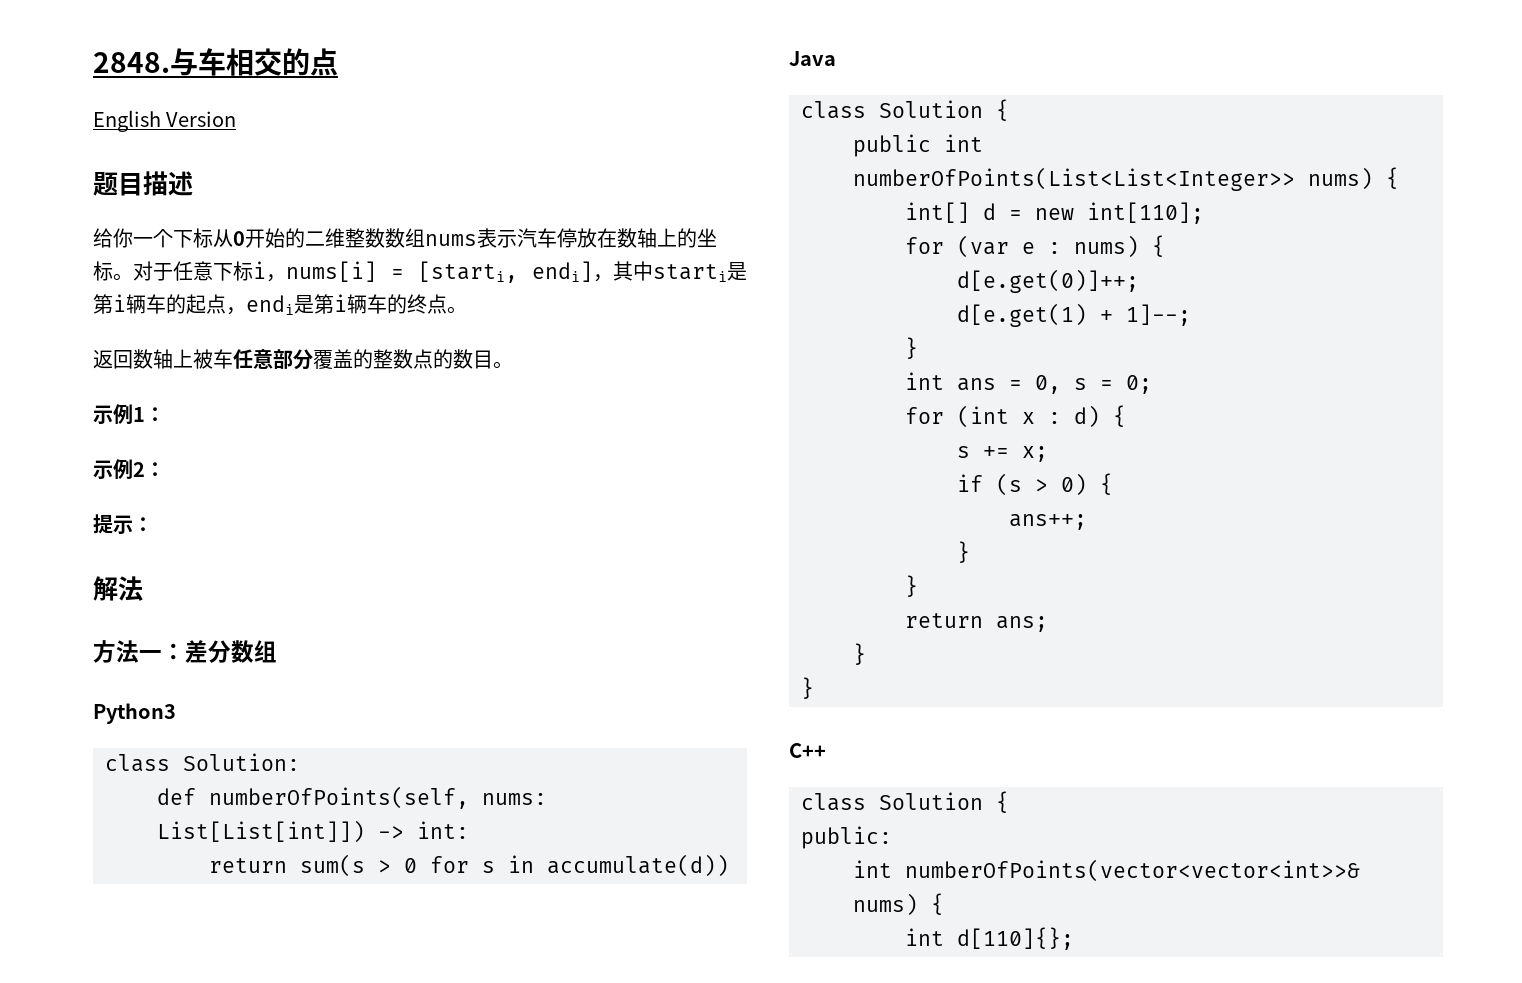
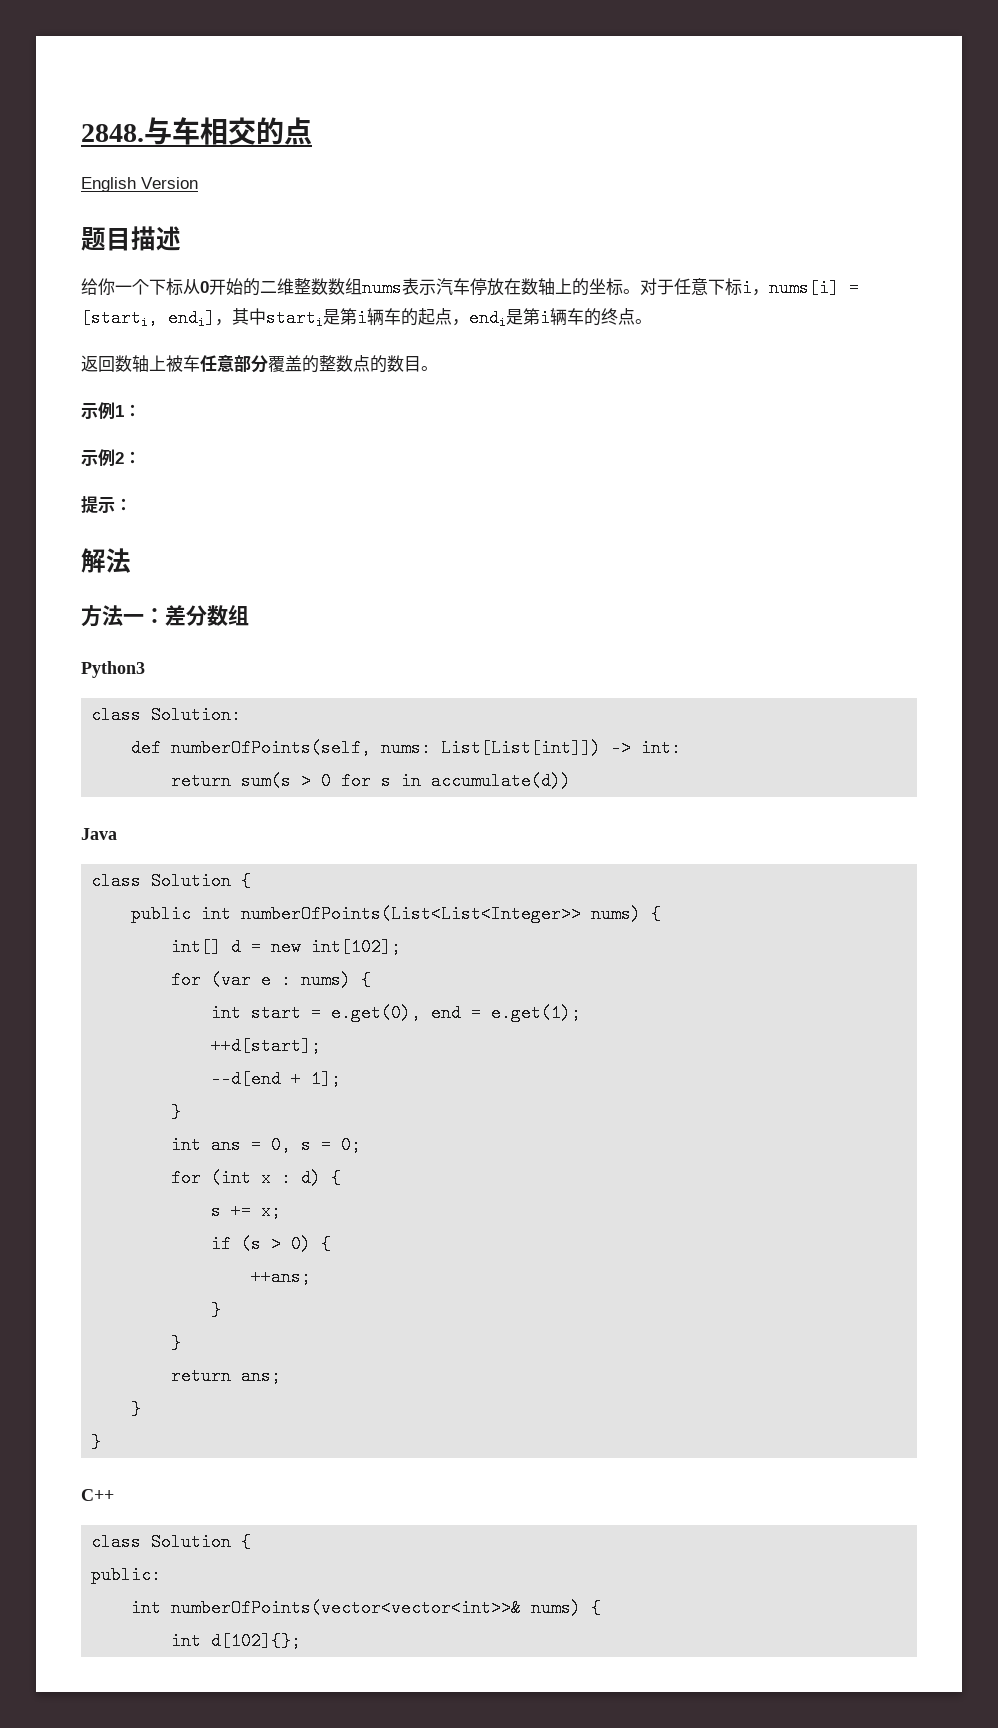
- int[] d = new int[110];
+ int[] d = new int[102];
- d[e.get(0)]++;
- d[e.get(1) + 1]--;
+ int start = e.get(0), end = e.get(1);
+ ++d[start];
+ --d[end + 1];
- ans++;
+ ++ans;
- int d[110]{};
+ int d[102]{};

